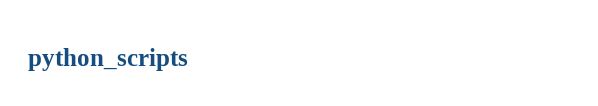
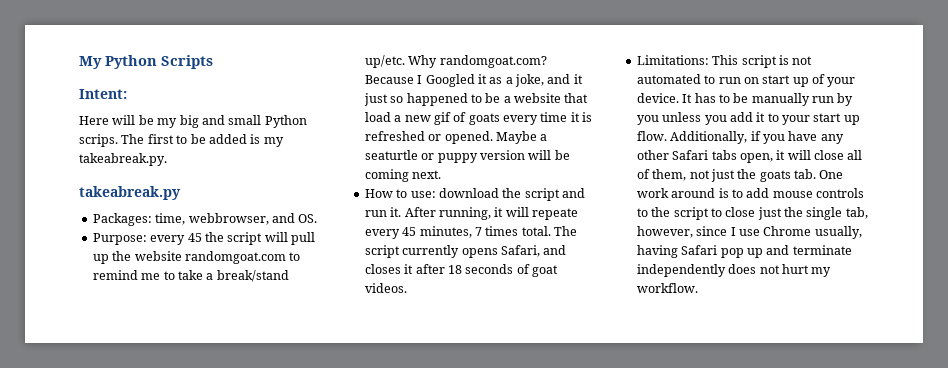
- python_scripts
+ My Python Scripts
+ Intent:
+ Here will be my big and small Python scrips. The first to be added is my takeabreak.py.
+ takeabreak.py
+ Packages: time, webbrowser, and OS.
+ Purpose: every 45 the script will pull up the website randomgoat.com to remind me to take a break/stand up/etc. Why randomgoat.com? Because I Googled it as a joke, and it just so happened to be a website that load a new gif of goats every time it is refreshed or opened. Maybe a seaturtle or puppy version will be coming next.
+ How to use: download the script and run it. After running, it will repeate every 45 minutes, 7 times total. The script currently opens Safari, and closes it after 18 seconds of goat videos.
+ Limitations: This script is not automated to run on start up of your device. It has to be manually run by you unless you add it to your start up flow. Additionally, if you have any other Safari tabs open, it will close all of them, not just the goats tab. One work around is to add mouse controls to the script to close just the single tab, however, since I use Chrome usually, having Safari pop up and terminate independently does not hurt my workflow.

